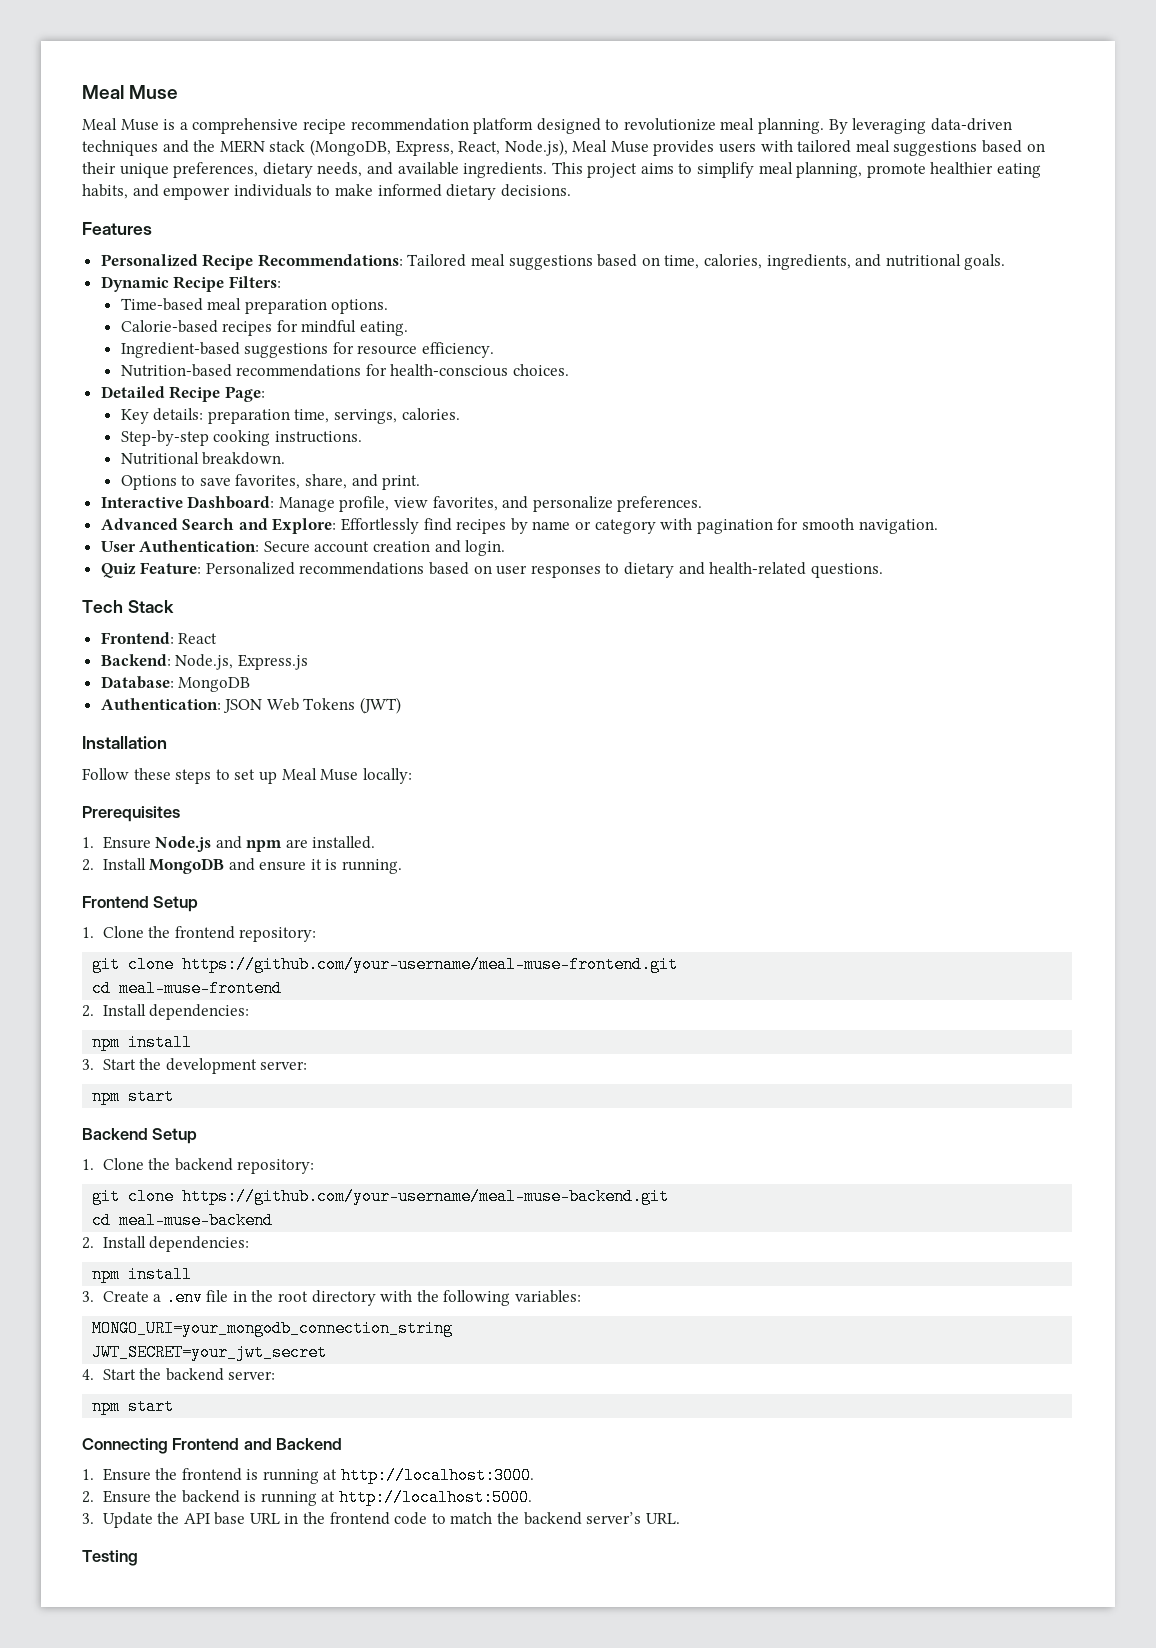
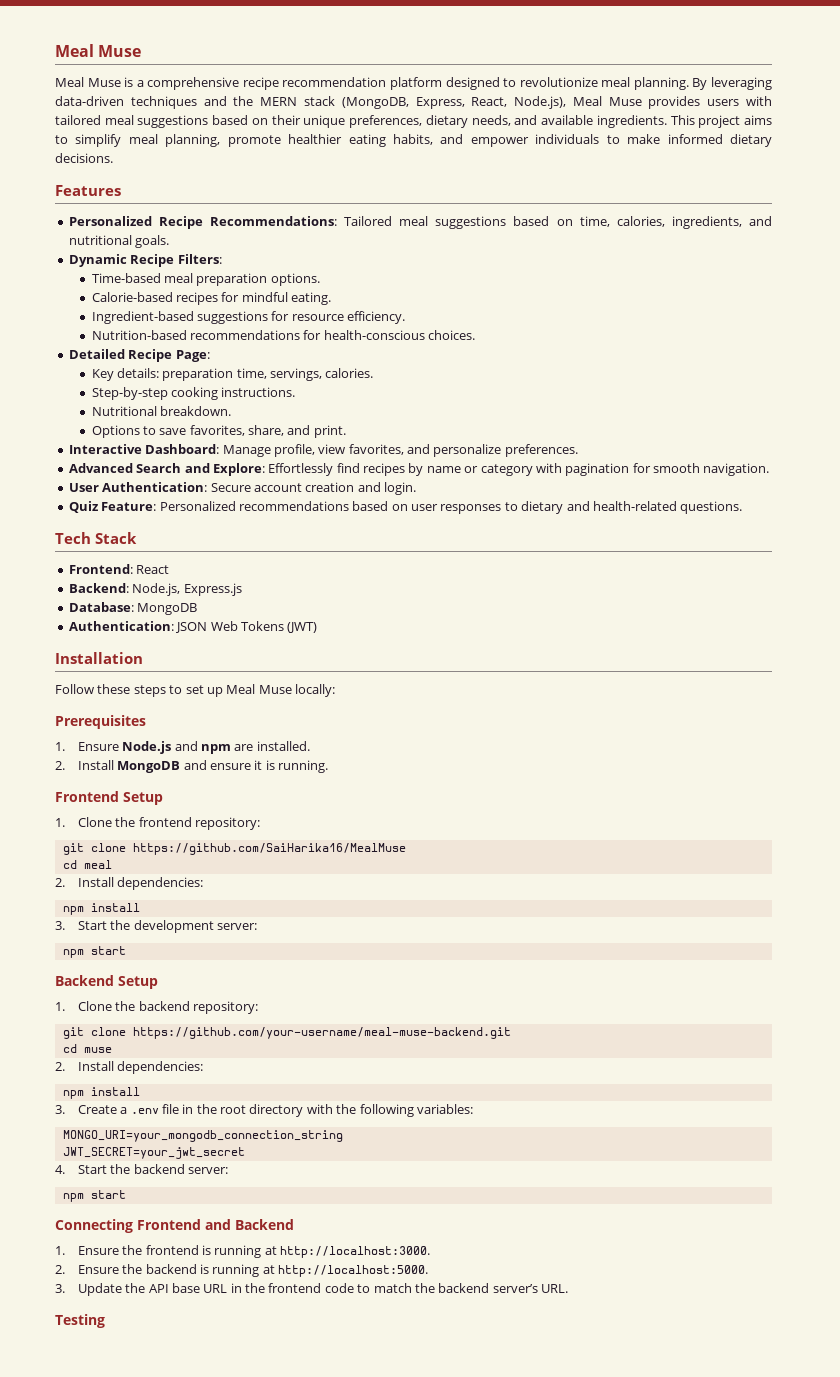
- git clone https://github.com/your-username/meal-muse-frontend.git
- cd meal-muse-frontend
+ git clone https://github.com/SaiHarika16/MealMuse
+ cd meal
- cd meal-muse-backend
+ cd muse

